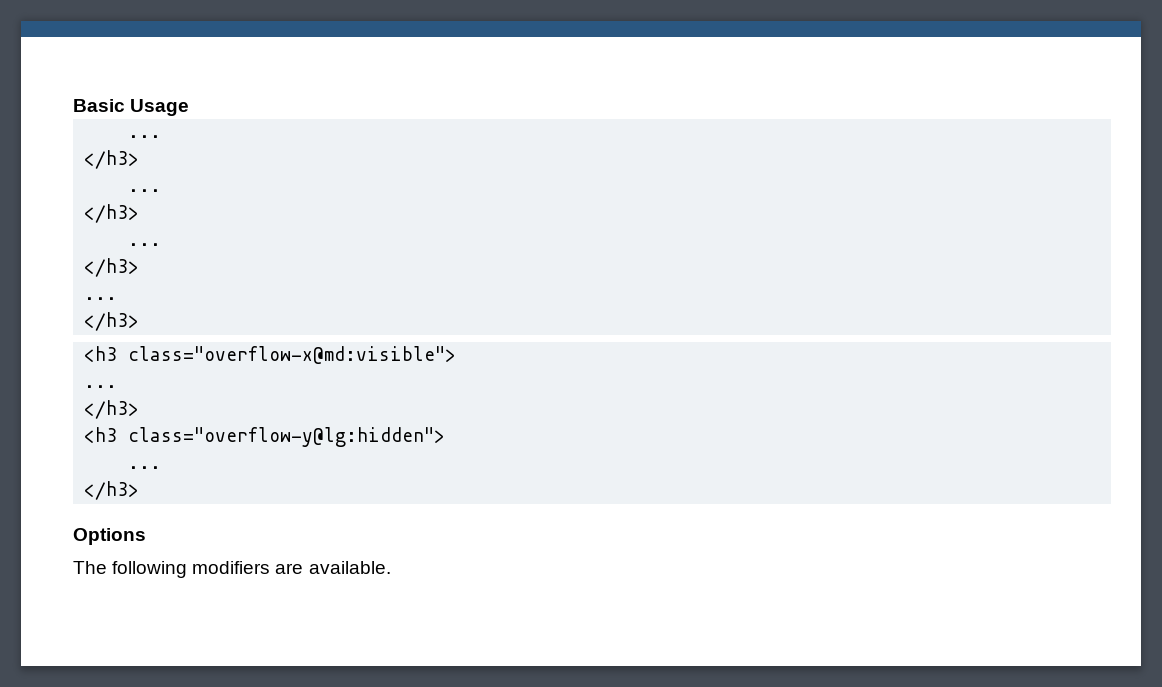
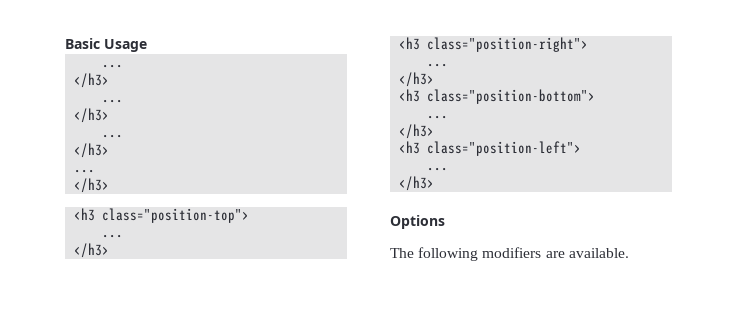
- <h3 class="overflow-x@md:visible">
+ <h3 class="position-top">
  ...
  </h3>
- <h3 class="overflow-y@lg:hidden">
+ <h3 class="position-right">
+ ...
+ </h3>
+ <h3 class="position-bottom">
+ ...
+ </h3>
+ <h3 class="position-left">

